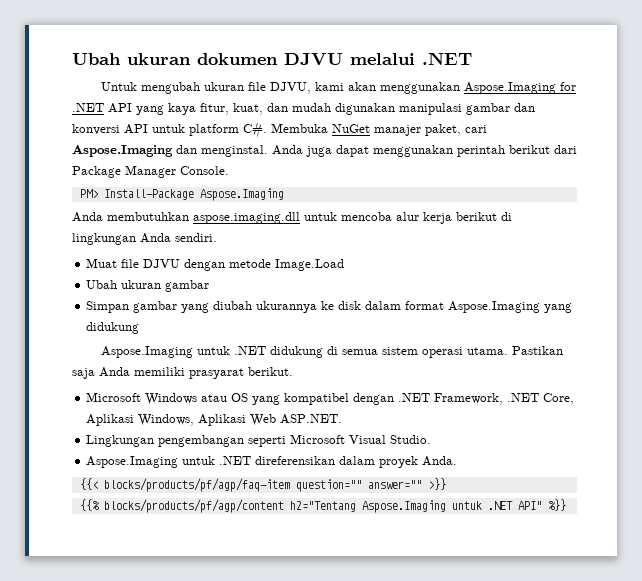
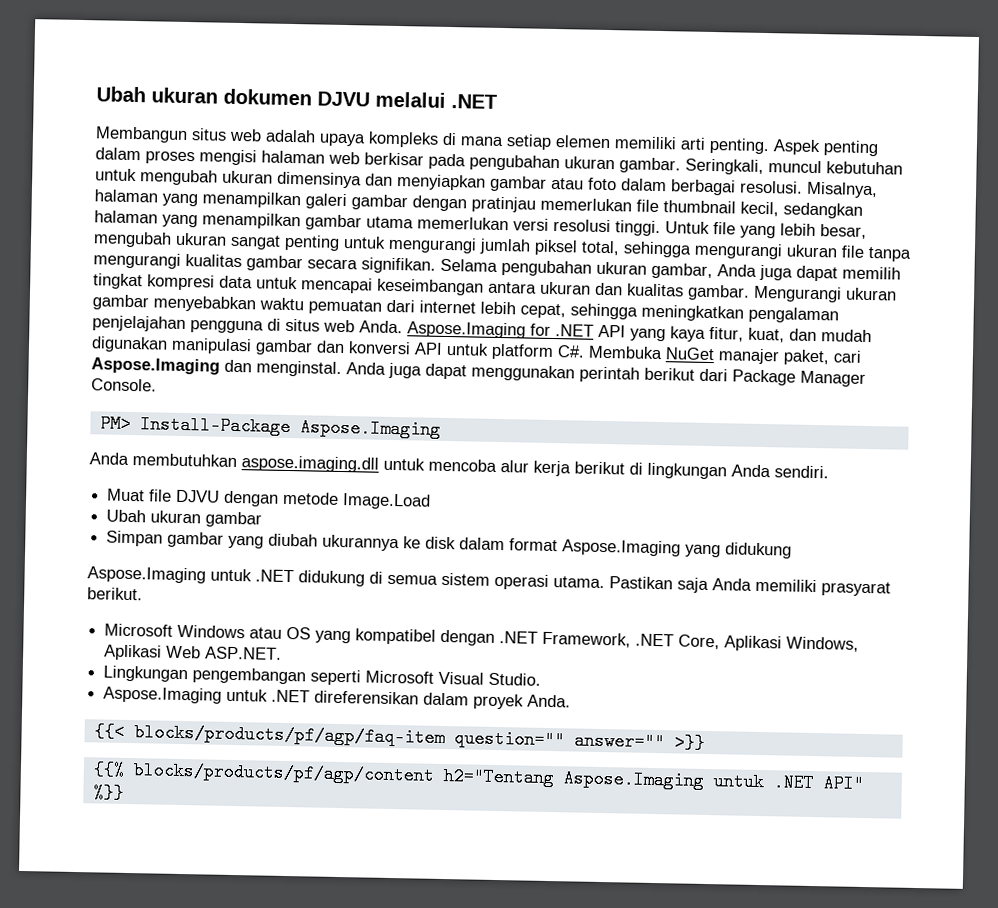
- Untuk mengubah ukuran file DJVU, kami akan menggunakan Aspose.Imaging for .NET API yang kaya fitur, kuat, dan mudah digunakan manipulasi gambar dan konversi API untuk platform C#. Membuka NuGet manajer paket, cari Aspose.Imaging dan menginstal.
+ Membangun situs web adalah upaya kompleks di mana setiap elemen memiliki arti penting. Aspek penting dalam proses mengisi halaman web berkisar pada pengubahan ukuran gambar. Seringkali, muncul kebutuhan untuk mengubah ukuran dimensinya dan menyiapkan gambar atau foto dalam berbagai resolusi. Misalnya, halaman yang menampilkan galeri gambar dengan pratinjau memerlukan file thumbnail kecil, sedangkan halaman yang menampilkan gambar utama memerlukan versi resolusi tinggi. Untuk file yang lebih besar, mengubah ukuran sangat penting untuk mengurangi jumlah piksel total, sehingga mengurangi ukuran file tanpa mengurangi kualitas gambar secara signifikan. Selama pengubahan ukuran gambar, Anda juga dapat memilih tingkat kompresi data untuk mencapai keseimbangan antara ukuran dan kualitas gambar. Mengurangi ukuran gambar menyebabkan waktu pemuatan dari internet lebih cepat, sehingga meningkatkan pengalaman penjelajahan pengguna di situs web Anda. Aspose.Imaging for .NET API yang kaya fitur, kuat, dan mudah digunakan manipulasi gambar dan konversi API untuk platform C#. Membuka NuGet manajer paket, cari Aspose.Imaging dan menginstal.

